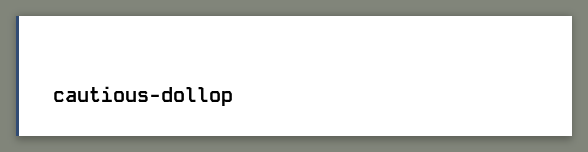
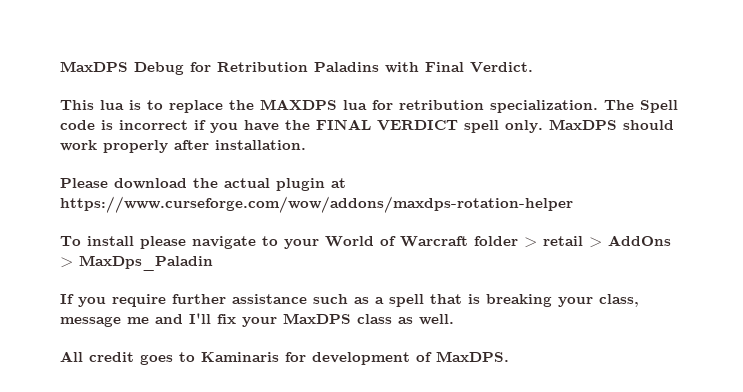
- cautious-dollop
+ MaxDPS Debug for Retribution Paladins with Final Verdict.
+ This lua is to replace the MAXDPS lua for retribution specialization. The Spell code is incorrect if you have the FINAL VERDICT spell only. MaxDPS should work properly after installation.
+ Please download the actual plugin at https://www.curseforge.com/wow/addons/maxdps-rotation-helper
+ To install please navigate to your World of Warcraft folder > retail > AddOns > MaxDps_Paladin
+ If you require further assistance such as a spell that is breaking your class, message me and I'll fix your MaxDPS class as well.
+ All credit goes to Kaminaris for development of MaxDPS.

